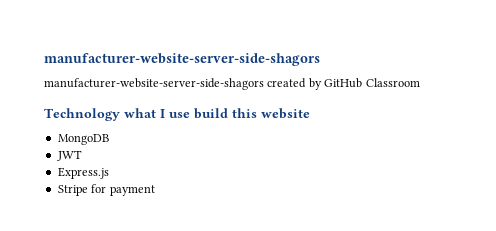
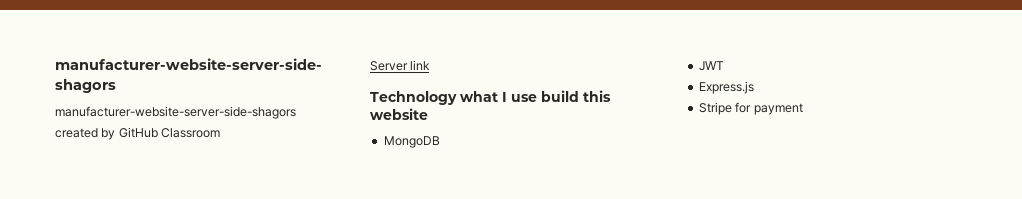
+ Server link

